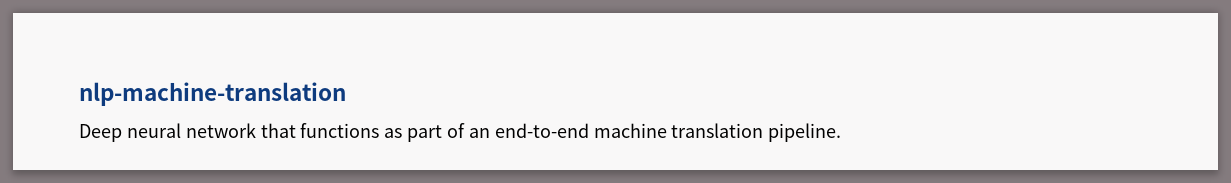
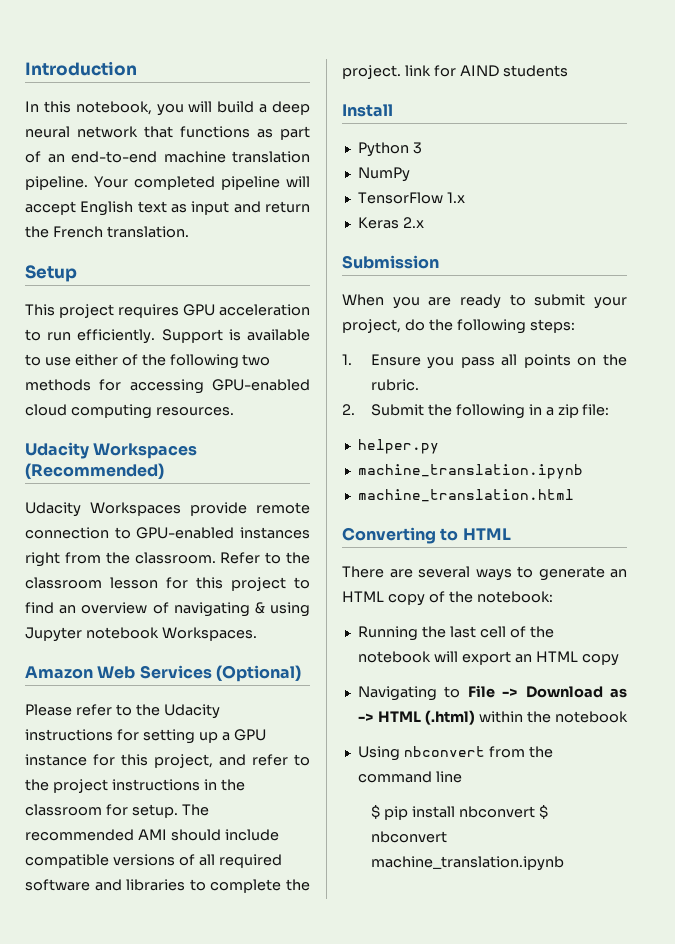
- nlp-machine-translation
- Deep neural network that functions as part of an end-to-end machine translation pipeline.
+ Introduction
+ In this notebook, you will build a deep neural network that functions as part of an end-to-end machine translation pipeline.
+ Your completed pipeline will accept English text as input and return the French translation.
+ Setup
+ This project requires GPU acceleration to run efficiently. Support is available to use either of the following two methods for accessing GPU-enabled cloud computing resources.
+ Udacity Workspaces (Recommended)
+ Udacity Workspaces provide remote connection to GPU-enabled instances right from the classroom. Refer to the classroom lesson for this project to find an overview of navigating & using Jupyter notebook Workspaces.
+ Amazon Web Services (Optional)
+ Please refer to the Udacity instructions for setting up a GPU instance for this project, and refer to the project instructions in the classroom for setup. The recommended AMI should include compatible versions of all required software and libraries to complete the project. link for AIND students
+ Install
+ Python 3
+ NumPy
+ TensorFlow 1.x
+ Keras 2.x
+ Submission
+ When you are ready to submit your project, do the following steps:
+ 1. Ensure you pass all points on the rubric.
+ 2. Submit the following in a zip file:
+ helper.py
+ machine_translation.ipynb
+ machine_translation.html
+ Converting to HTML
+ There are several ways to generate an HTML copy of the notebook:
+ Running the last cell of the notebook will export an HTML copy
+ Navigating to File -> Download as -> HTML (.html) within the notebook
+ Using nbconvert from the command line
+ $ pip install nbconvert $ nbconvert machine_translation.ipynb

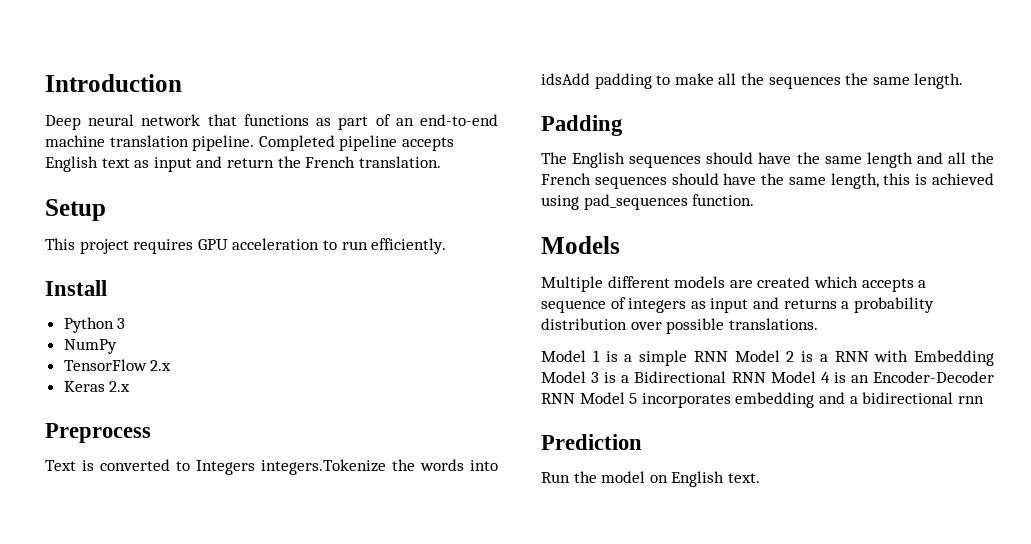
- In this notebook, you will build a deep neural network that functions as part of an end-to-end machine translation pipeline.
+ Deep neural network that functions as part of an end-to-end machine translation pipeline.
- Your completed pipeline will accept English text as input and return the French translation.
+ Completed pipeline accepts English text as input and return the French translation.
- Support is available to use either of the following two methods for accessing GPU-enabled cloud computing resources.
- Udacity Workspaces (Recommended)
- Udacity Workspaces provide remote connection to GPU-enabled instances right from the classroom. Refer to the classroom lesson for this project to find an overview of navigating & using Jupyter notebook Workspaces.
- Amazon Web Services (Optional)
- Please refer to the Udacity instructions for setting up a GPU instance for this project, and refer to the project instructions in the classroom for setup. The recommended AMI should include compatible versions of all required software and libraries to complete the project. link for AIND students
- TensorFlow 1.x
+ TensorFlow 2.x
- Submission
- When you are ready to submit your project, do the following steps:
- 1. Ensure you pass all points on the rubric.
- 2. Submit the following in a zip file:
- helper.py
- machine_translation.ipynb
- machine_translation.html
- Converting to HTML
- There are several ways to generate an HTML copy of the notebook:
- Running the last cell of the notebook will export an HTML copy
- Navigating to File -> Download as -> HTML (.html) within the notebook
- Using nbconvert from the command line
- $ pip install nbconvert $ nbconvert machine_translation.ipynb
+ Preprocess
+ Text is converted to Integers integers.Tokenize the words into idsAdd padding to make all the sequences the same length.
+ Padding
+ The English sequences should have the same length and all the French sequences should have the same length, this is achieved using pad_sequences function.
+ Models
+ Multiple different models are created which accepts a sequence of integers as input and returns a probability distribution over possible translations.
+ Model 1 is a simple RNN Model 2 is a RNN with Embedding Model 3 is a Bidirectional RNN Model 4 is an Encoder-Decoder RNN Model 5 incorporates embedding and a bidirectional rnn
+ Prediction
+ Run the model on English text.

